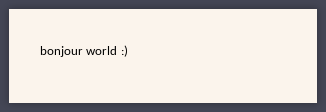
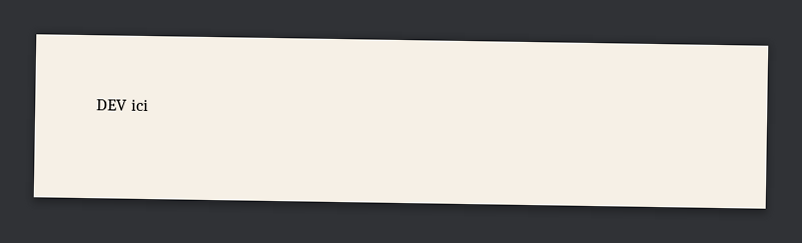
- bonjour world :)
+ DEV ici

